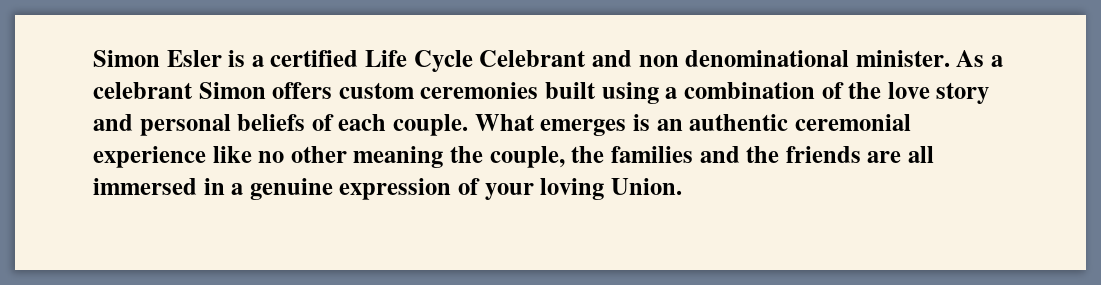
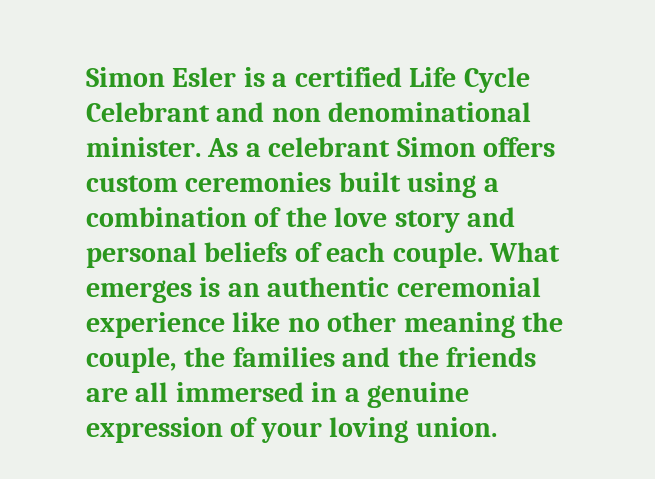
- What emerges is an authentic ceremonial experience like no other meaning the couple, the families and the friends are all immersed in a genuine expression of your loving Union.
+ What emerges is an authentic ceremonial experience like no other meaning the couple, the families and the friends are all immersed in a genuine expression of your loving union.

